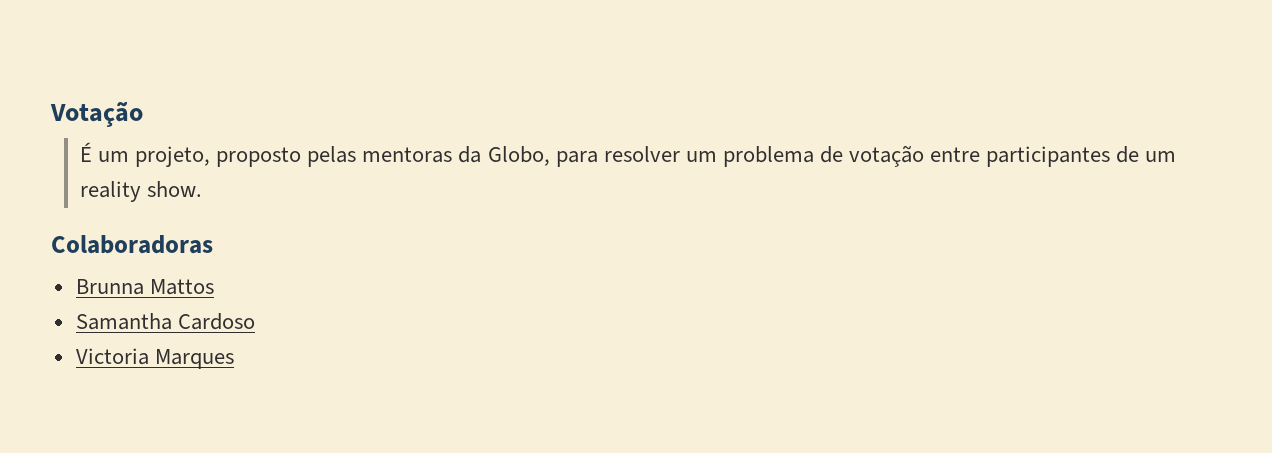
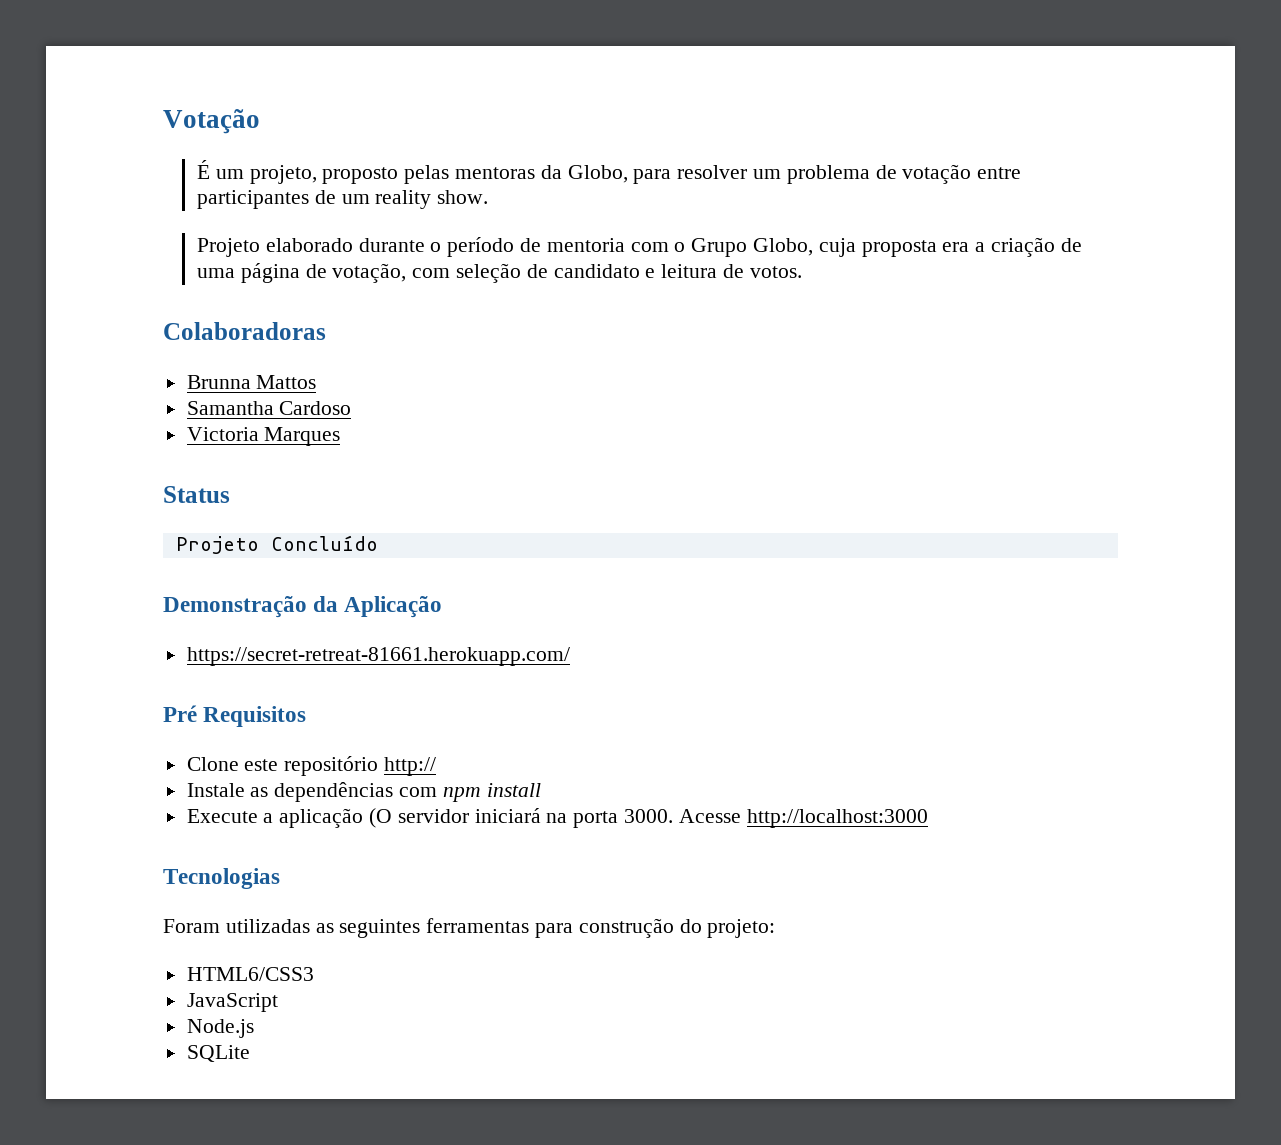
+ Projeto elaborado durante o período de mentoria com o Grupo Globo, cuja proposta era a criação de uma página de votação, com seleção de candidato e leitura de votos.
+ Status
+ Projeto Concluído
+ Demonstração da Aplicação
+ https://secret-retreat-81661.herokuapp.com/
+ Pré Requisitos
+ Clone este repositório http://
+ Instale as dependências com npm install
+ Execute a aplicação (O servidor iniciará na porta 3000. Acesse http://localhost:3000
+ Tecnologias
+ Foram utilizadas as seguintes ferramentas para construção do projeto:
+ HTML6/CSS3
+ JavaScript
+ Node.js
+ SQLite

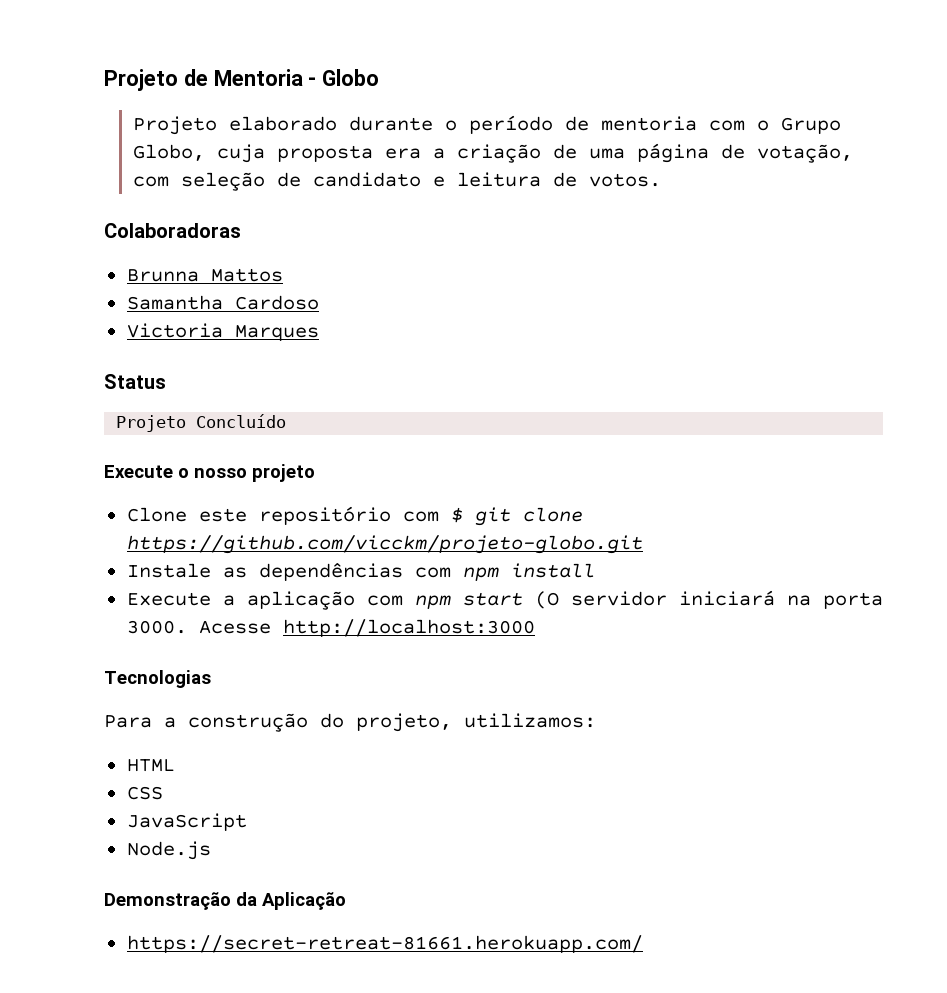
- Votação
- É um projeto, proposto pelas mentoras da Globo, para resolver um problema de votação entre participantes de um reality show.
+ Projeto de Mentoria - Globo
- Demonstração da Aplicação
- https://secret-retreat-81661.herokuapp.com/
- Pré Requisitos
- Clone este repositório http://
+ Execute o nosso projeto
+ Clone este repositório com $ git clone https://github.com/vicckm/projeto-globo.git
- Execute a aplicação (O servidor iniciará na porta 3000.
+ Execute a aplicação com npm start (O servidor iniciará na porta 3000.
- Foram utilizadas as seguintes ferramentas para construção do projeto:
- HTML6/CSS3
+ Para a construção do projeto, utilizamos:
+ HTML
+ CSS
  JavaScript
  Node.js
- SQLite
+ Demonstração da Aplicação
+ https://secret-retreat-81661.herokuapp.com/

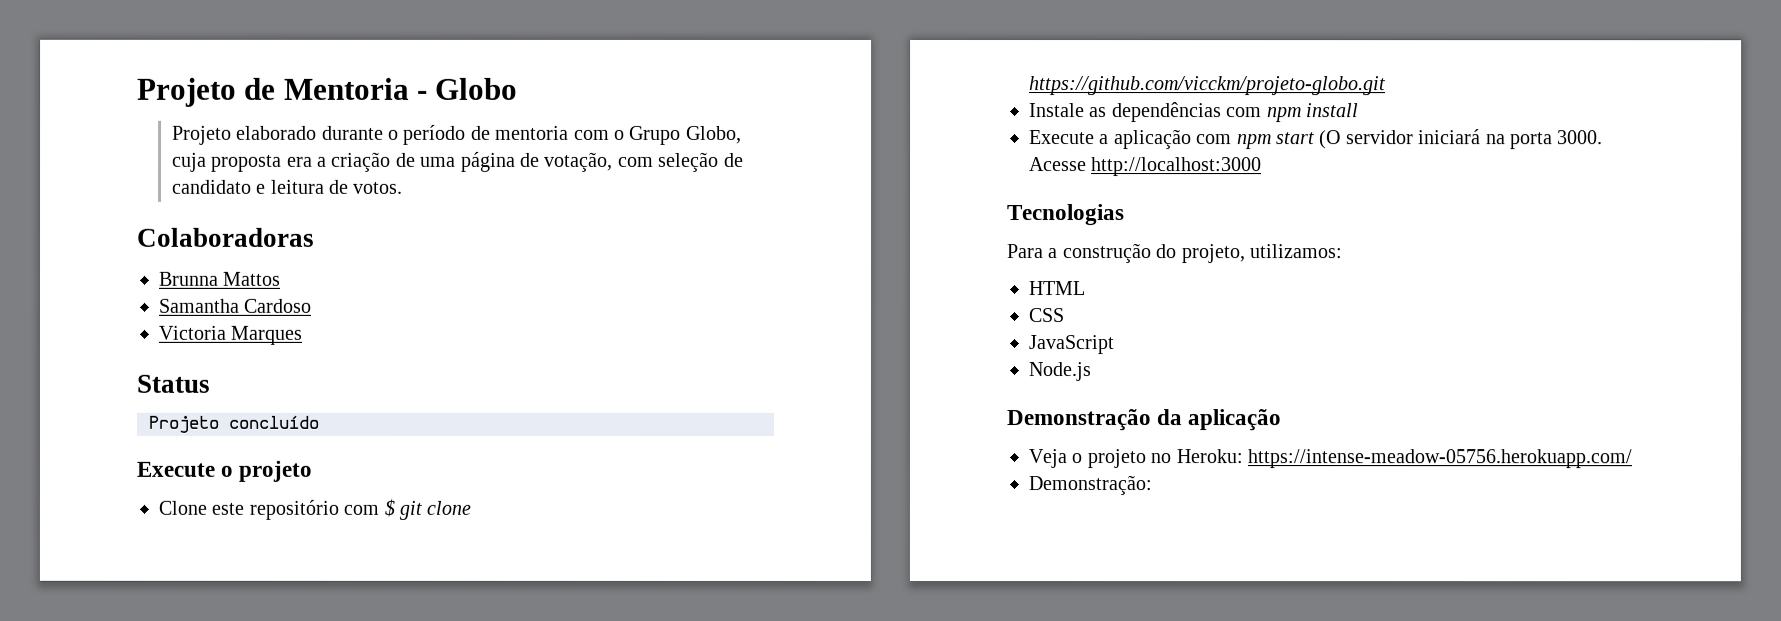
- Projeto Concluído
+ Projeto concluído
- Execute o nosso projeto
+ Execute o projeto
- Demonstração da Aplicação
- https://secret-retreat-81661.herokuapp.com/
+ Demonstração da aplicação
+ Veja o projeto no Heroku: https://intense-meadow-05756.herokuapp.com/
+ Demonstração:

